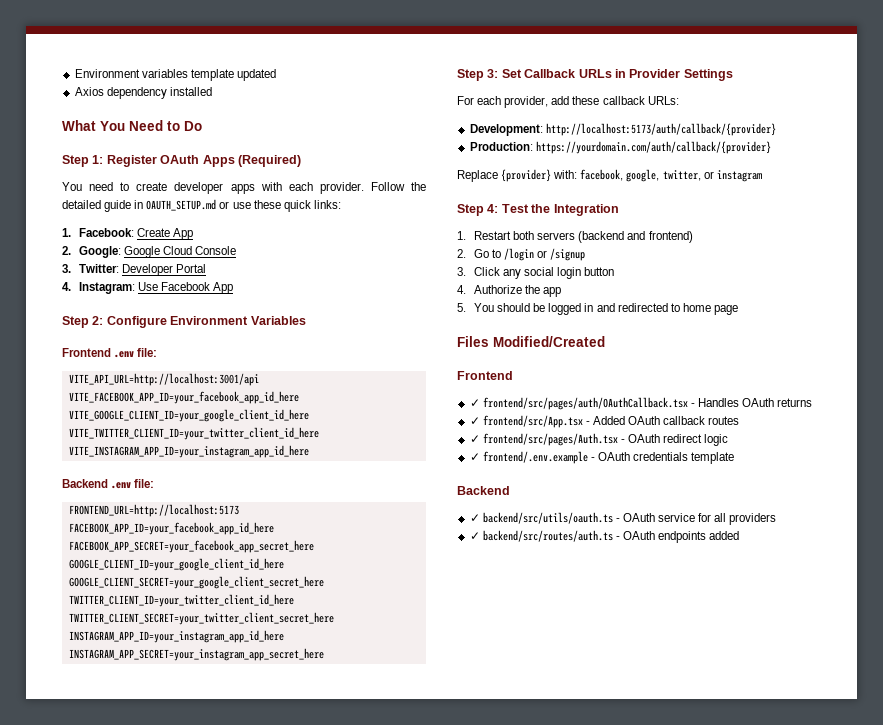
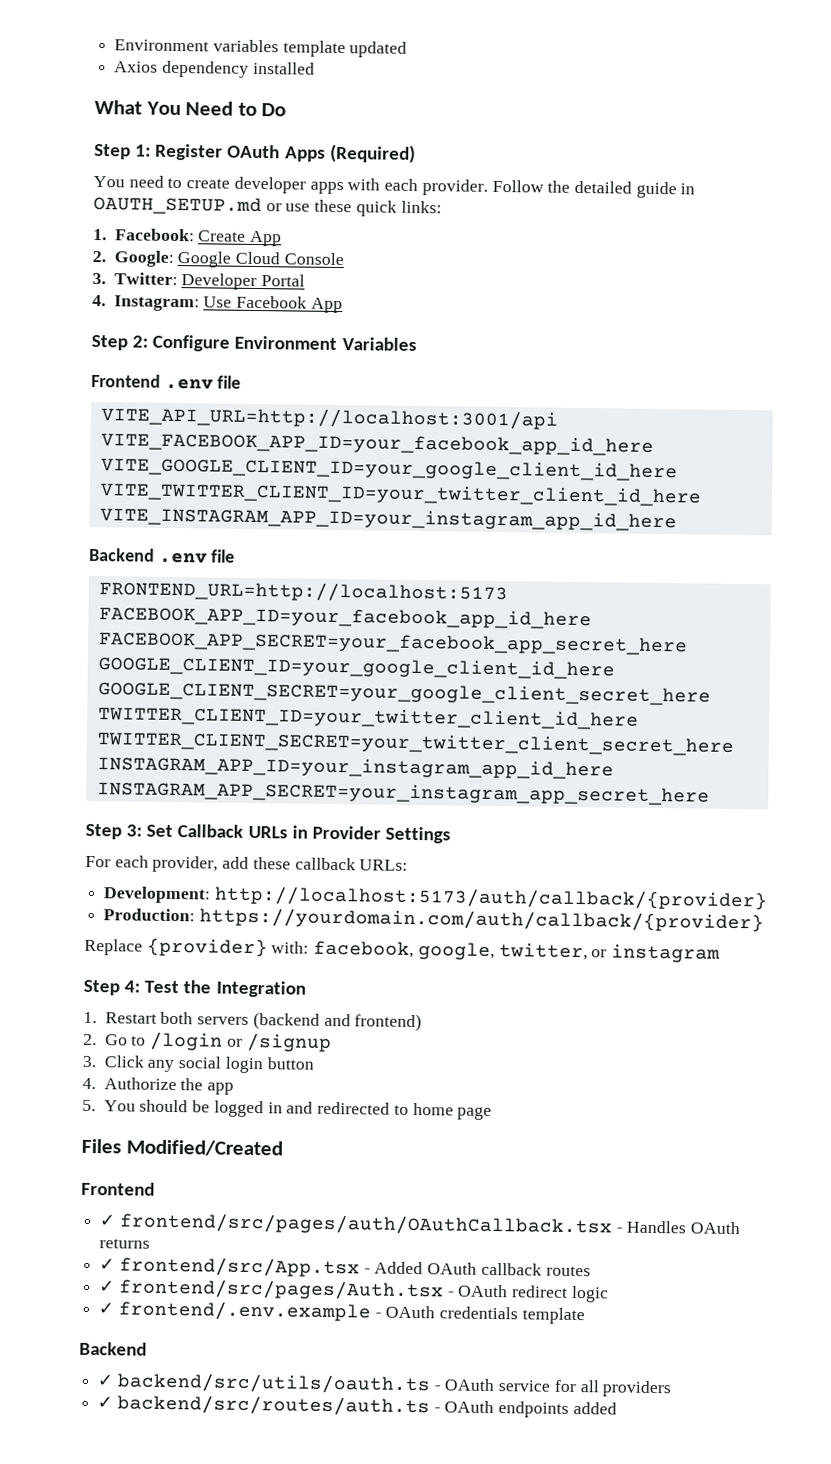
- Frontend .env file:
+ Frontend .env file
- Backend .env file:
+ Backend .env file

